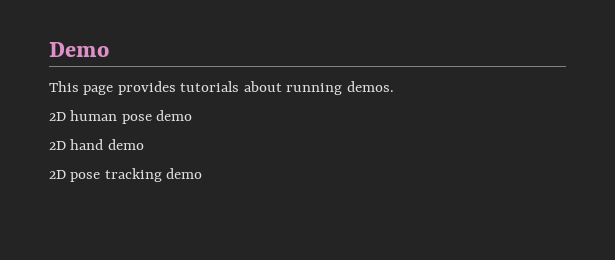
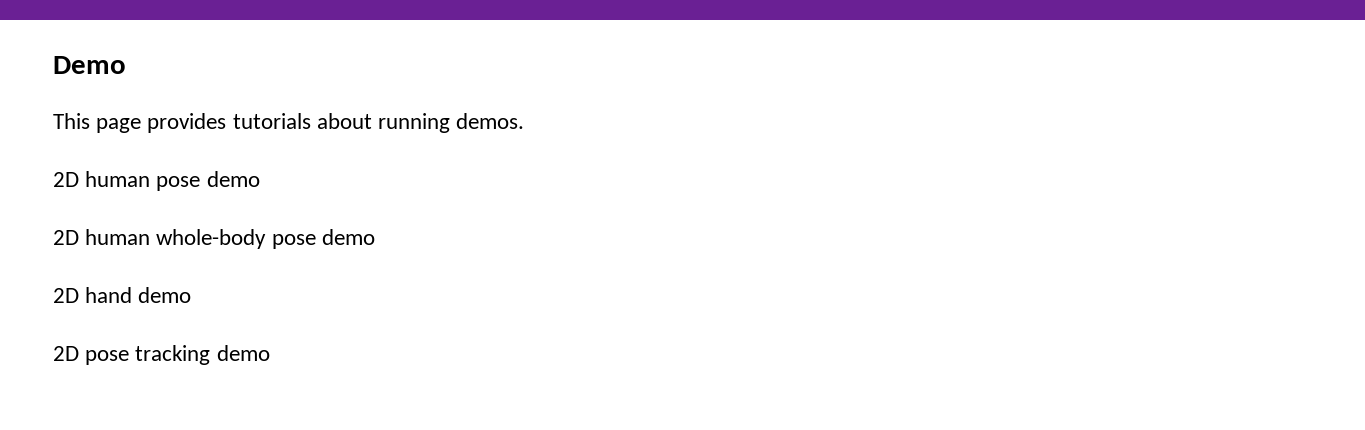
+ 2D human whole-body pose demo

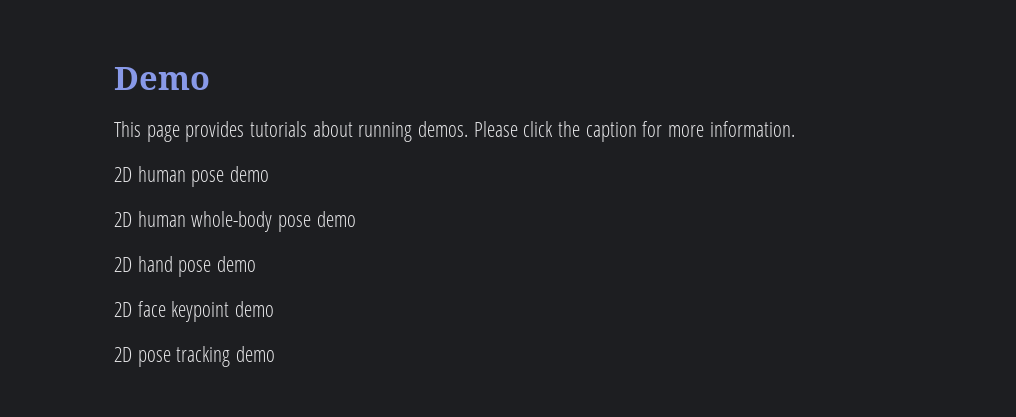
+ Please click the caption for more information.
- 2D hand demo
+ 2D hand pose demo
+ 2D face keypoint demo

